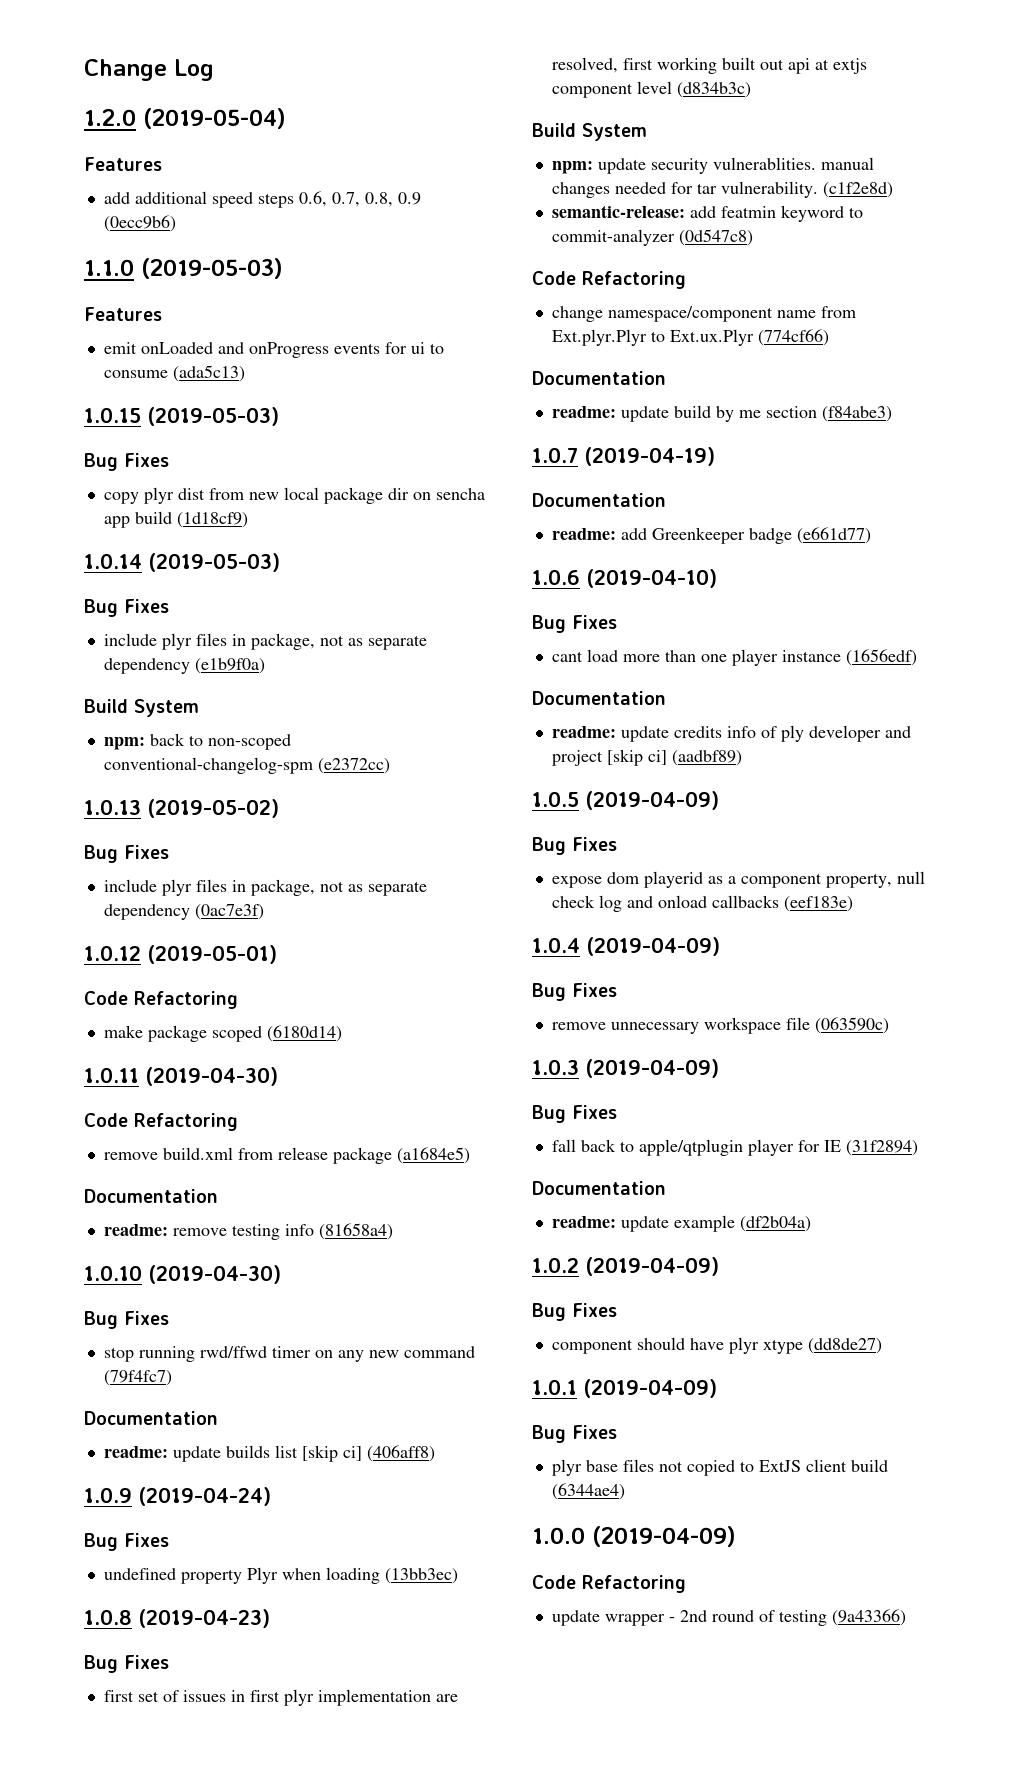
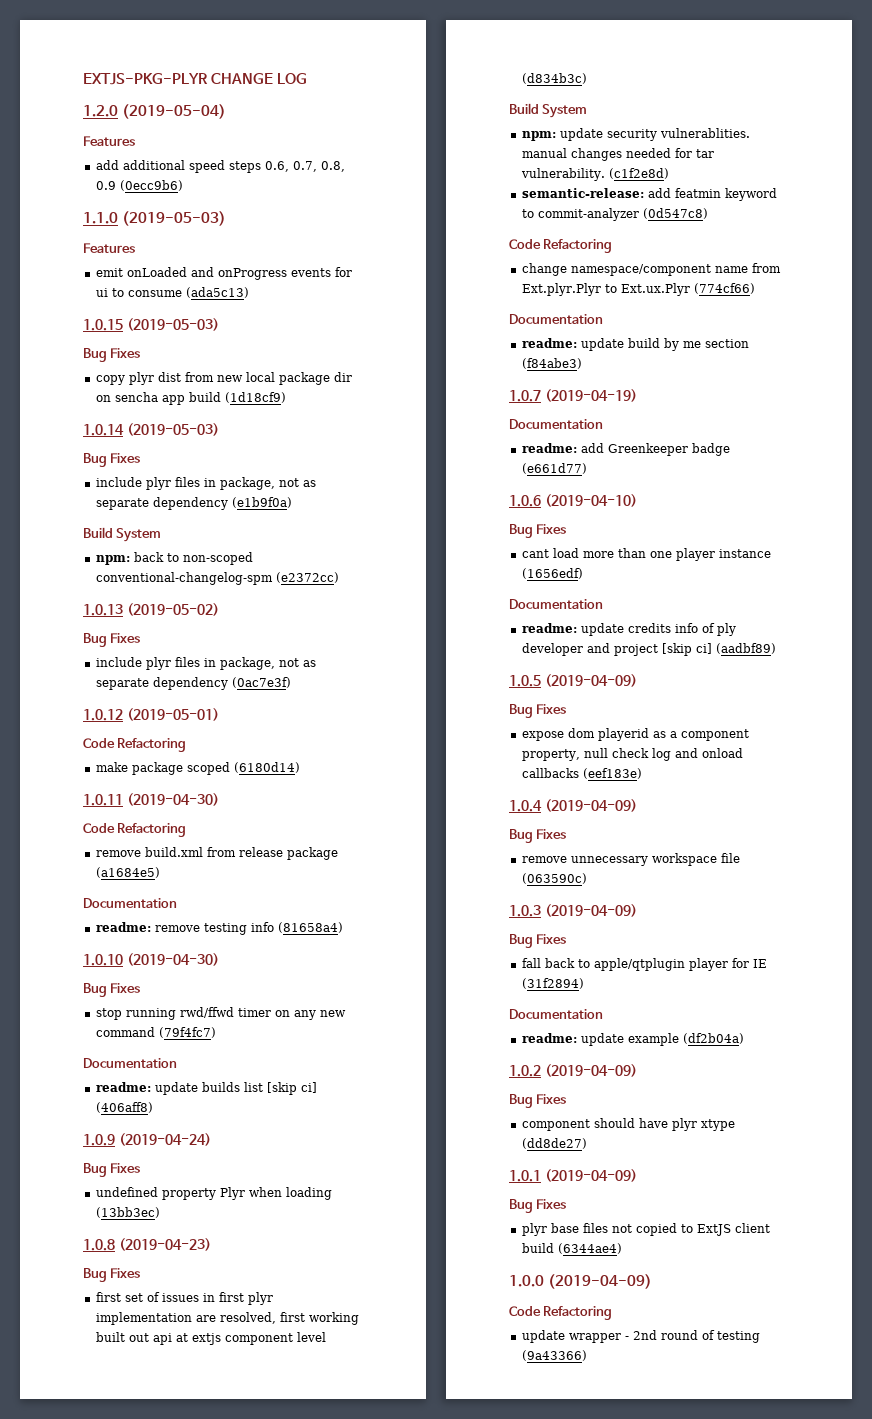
- Change Log
+ EXTJS-PKG-PLYR CHANGE LOG

